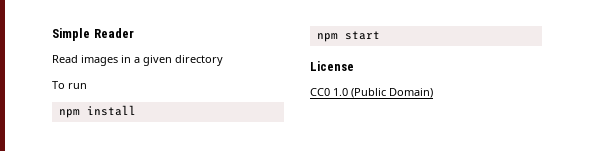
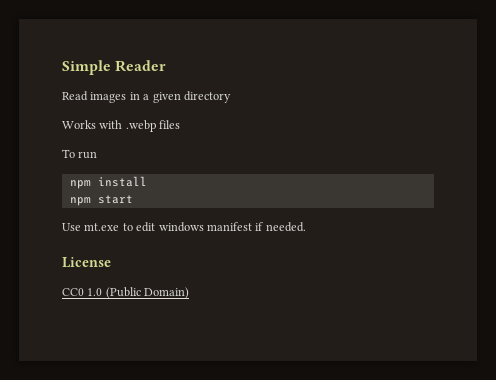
+ Works with .webp files
+ Use mt.exe to edit windows manifest if needed.

